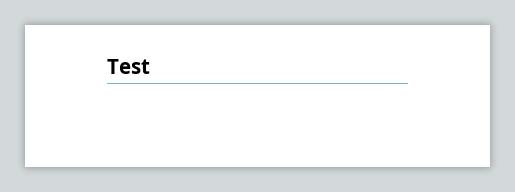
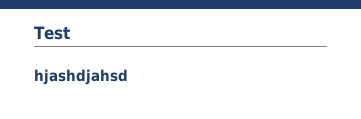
+ hjashdjahsd

